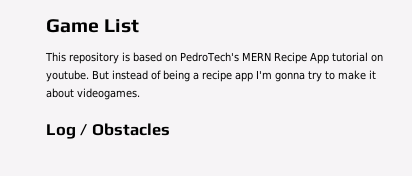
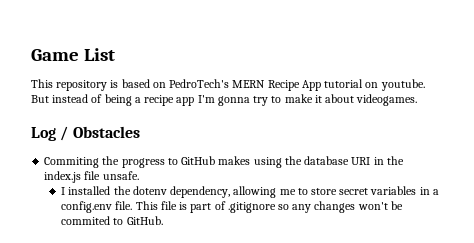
+ Commiting the progress to GitHub makes using the database URI in the index.js file unsafe.
+ I installed the dotenv dependency, allowing me to store secret variables in a config.env file. This file is part of .gitignore so any changes won't be commited to GitHub.

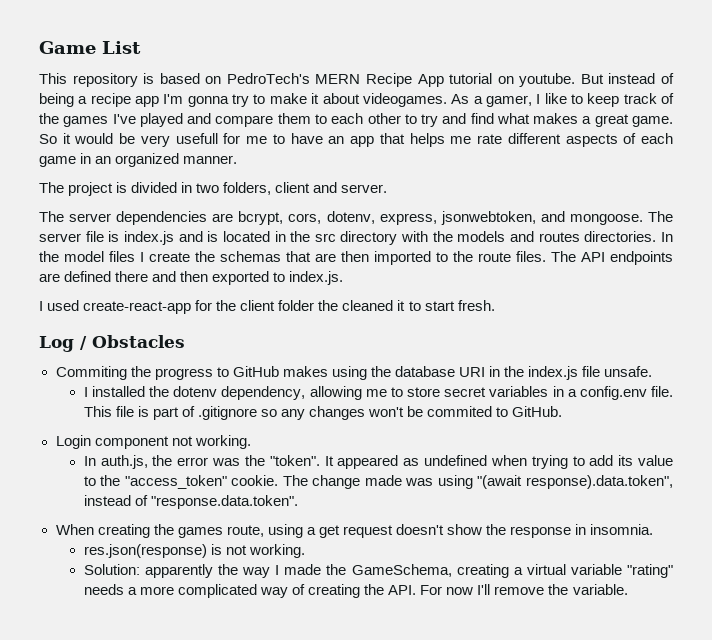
+ As a gamer, I like to keep track of the games I've played and compare them to each other to try and find what makes a great game. So it would be very usefull for me to have an app that helps me rate different aspects of each game in an organized manner.
+ The project is divided in two folders, client and server.
+ The server dependencies are bcrypt, cors, dotenv, express, jsonwebtoken, and mongoose. The server file is index.js and is located in the src directory with the models and routes directories. In the model files I create the schemas that are then imported to the route files. The API endpoints are defined there and then exported to index.js.
+ I used create-react-app for the client folder the cleaned it to start fresh.
+ Login component not working.
+ In auth.js, the error was the "token". It appeared as undefined when trying to add its value to the "access_token" cookie. The change made was using "(await response).data.token", instead of "response.data.token".
+ When creating the games route, using a get request doesn't show the response in insomnia.
+ res.json(response) is not working.
+ Solution: apparently the way I made the GameSchema, creating a virtual variable "rating" needs a more complicated way of creating the API. For now I'll remove the variable.

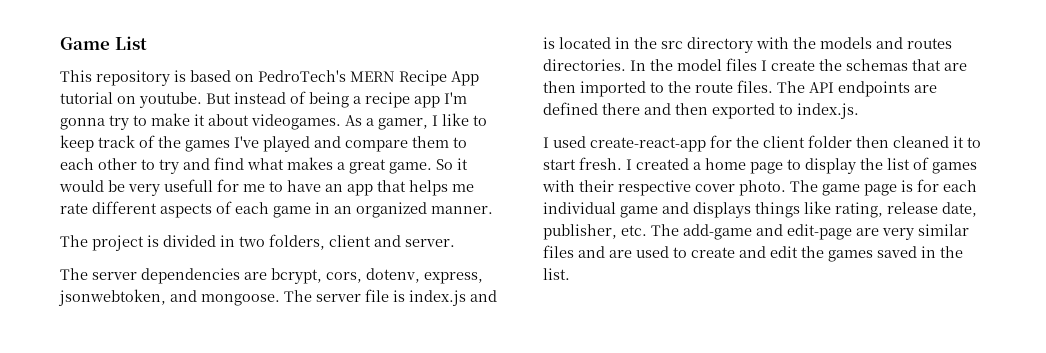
- I used create-react-app for the client folder the cleaned it to start fresh.
- Log / Obstacles
- Commiting the progress to GitHub makes using the database URI in the index.js file unsafe.
- I installed the dotenv dependency, allowing me to store secret variables in a config.env file. This file is part of .gitignore so any changes won't be commited to GitHub.
- Login component not working.
- In auth.js, the error was the "token". It appeared as undefined when trying to add its value to the "access_token" cookie. The change made was using "(await response).data.token", instead of "response.data.token".
- When creating the games route, using a get request doesn't show the response in insomnia.
- res.json(response) is not working.
- Solution: apparently the way I made the GameSchema, creating a virtual variable "rating" needs a more complicated way of creating the API. For now I'll remove the variable.
+ I used create-react-app for the client folder then cleaned it to start fresh. I created a home page to display the list of games with their respective cover photo. The game page is for each individual game and displays things like rating, release date, publisher, etc. The add-game and edit-page are very similar files and are used to create and edit the games saved in the list.

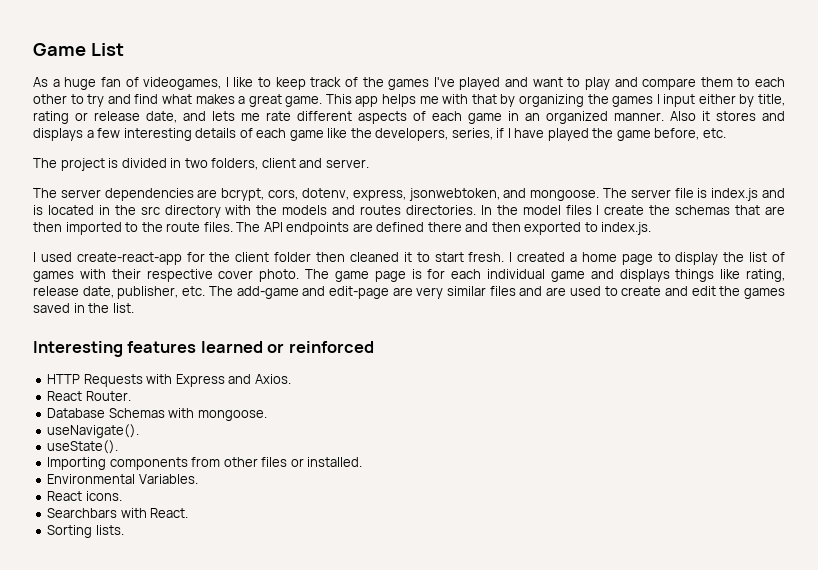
- This repository is based on PedroTech's MERN Recipe App tutorial on youtube. But instead of being a recipe app I'm gonna try to make it about videogames. As a gamer, I like to keep track of the games I've played and compare them to each other to try and find what makes a great game.
+ As a huge fan of videogames, I like to keep track of the games I've played and want to play and compare them to each other to try and find what makes a great game.
- So it would be very usefull for me to have an app that helps me rate different aspects of each game in an organized manner.
+ This app helps me with that by organizing the games I input either by title, rating or release date, and lets me rate different aspects of each game in an organized manner. Also it stores and displays a few interesting details of each game like the developers, series, if I have played the game before, etc.
+ Interesting features learned or reinforced
+ HTTP Requests with Express and Axios.
+ React Router.
+ Database Schemas with mongoose.
+ useNavigate().
+ useState().
+ Importing components from other files or installed.
+ Environmental Variables.
+ React icons.
+ Searchbars with React.
+ Sorting lists.

